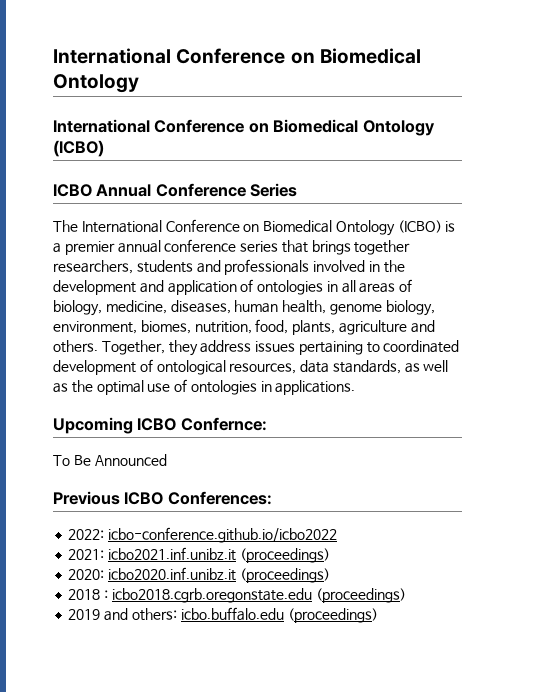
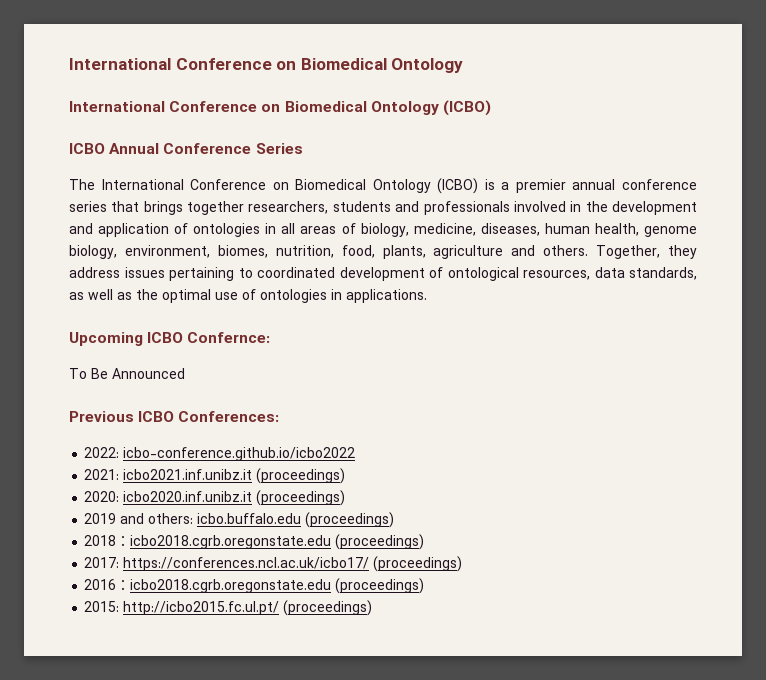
+ 2019 and others: icbo.buffalo.edu (proceedings)
- 2019 and others: icbo.buffalo.edu (proceedings)
+ 2017: https://conferences.ncl.ac.uk/icbo17/ (proceedings)
+ 2016：icbo2018.cgrb.oregonstate.edu (proceedings)
+ 2015: http://icbo2015.fc.ul.pt/ (proceedings)

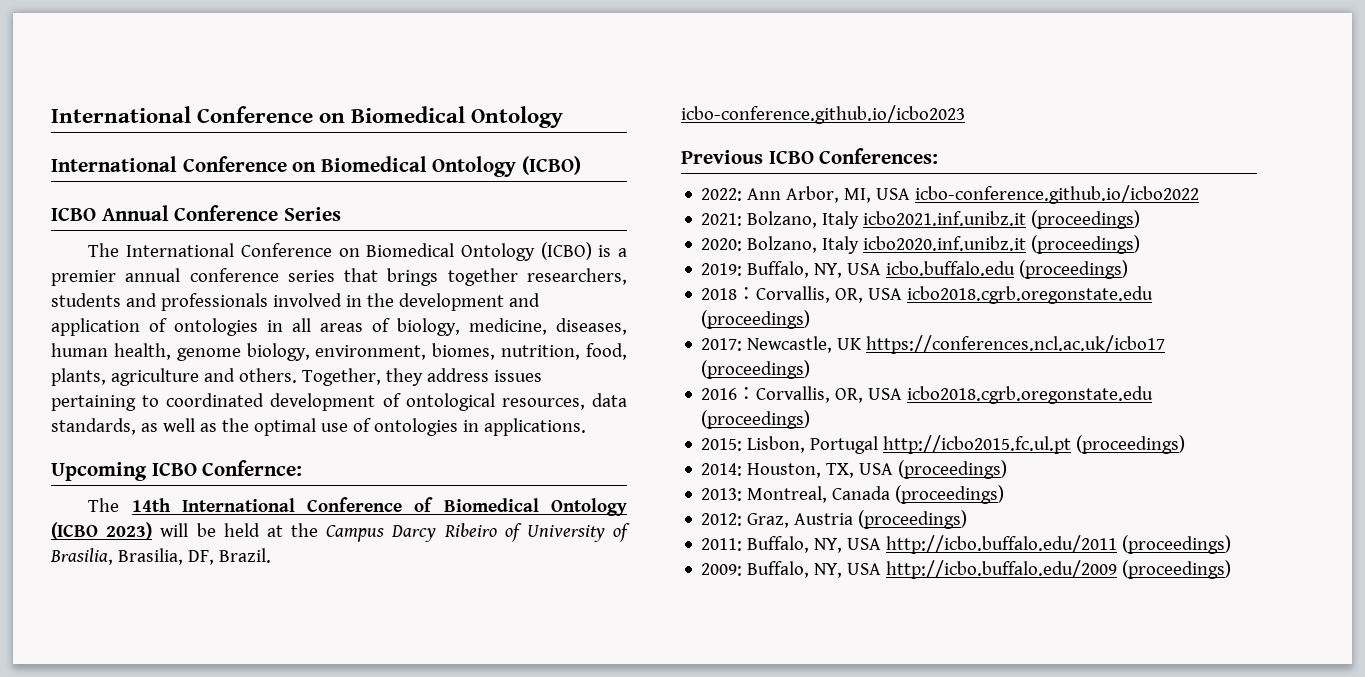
- To Be Announced
+ The 14th International Conference of Biomedical Ontology (ICBO 2023) will be held at the Campus Darcy Ribeiro of University of Brasilia, Brasilia, DF, Brazil.
+ icbo-conference.github.io/icbo2023
- 2022: icbo-conference.github.io/icbo2022
+ 2022: Ann Arbor, MI, USA icbo-conference.github.io/icbo2022
- 2021: icbo2021.inf.unibz.it (proceedings)
+ 2021: Bolzano, Italy icbo2021.inf.unibz.it (proceedings)
- 2020: icbo2020.inf.unibz.it (proceedings)
+ 2020: Bolzano, Italy icbo2020.inf.unibz.it (proceedings)
- 2019 and others: icbo.buffalo.edu (proceedings)
+ 2019: Buffalo, NY, USA icbo.buffalo.edu (proceedings)
- 2018：icbo2018.cgrb.oregonstate.edu (proceedings)
+ 2018：Corvallis, OR, USA icbo2018.cgrb.oregonstate.edu (proceedings)
- 2017: https://conferences.ncl.ac.uk/icbo17/ (proceedings)
+ 2017: Newcastle, UK https://conferences.ncl.ac.uk/icbo17 (proceedings)
- 2016：icbo2018.cgrb.oregonstate.edu (proceedings)
+ 2016：Corvallis, OR, USA icbo2018.cgrb.oregonstate.edu (proceedings)
- 2015: http://icbo2015.fc.ul.pt/ (proceedings)
+ 2015: Lisbon, Portugal http://icbo2015.fc.ul.pt (proceedings)
+ 2014: Houston, TX, USA (proceedings)
+ 2013: Montreal, Canada (proceedings)
+ 2012: Graz, Austria (proceedings)
+ 2011: Buffalo, NY, USA http://icbo.buffalo.edu/2011 (proceedings)
+ 2009: Buffalo, NY, USA http://icbo.buffalo.edu/2009 (proceedings)

